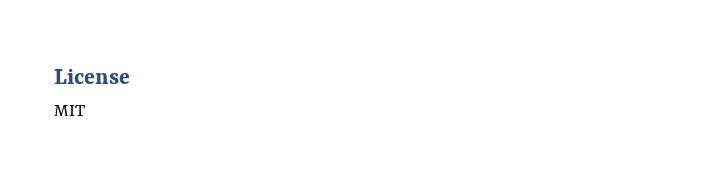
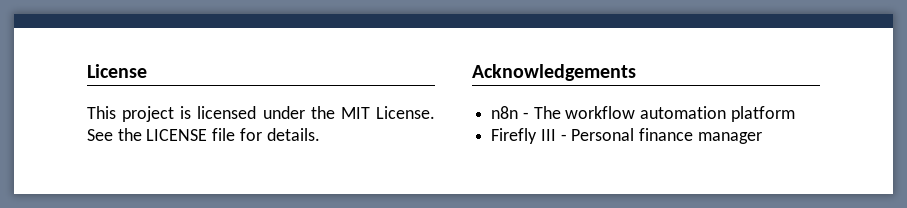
- MIT
+ This project is licensed under the MIT License. See the LICENSE file for details.
+ Acknowledgements
+ n8n - The workflow automation platform
+ Firefly III - Personal finance manager

